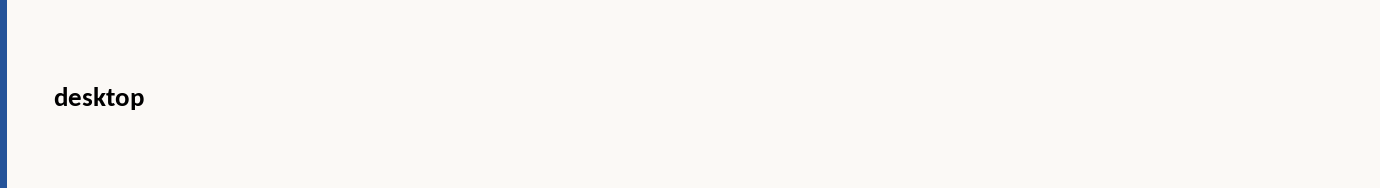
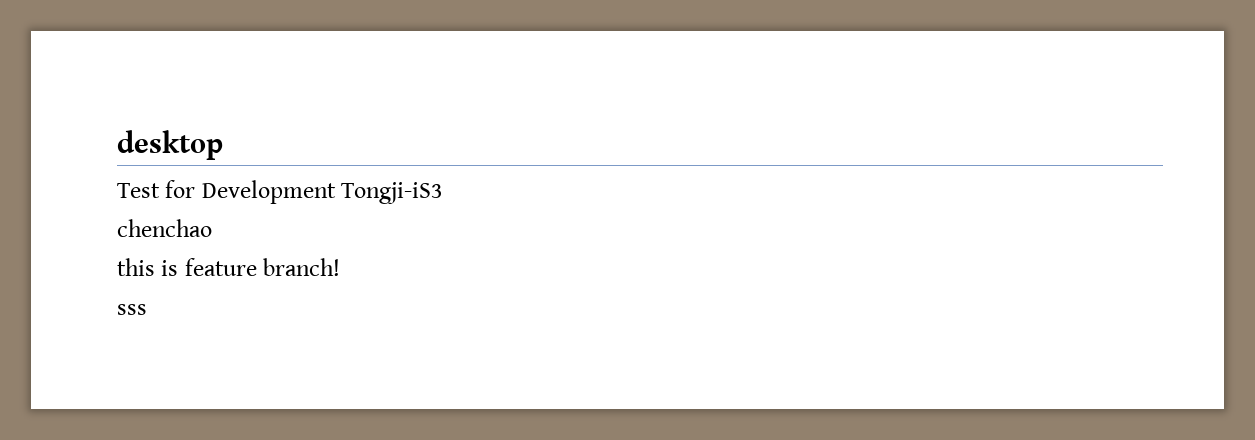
+ Test for Development Tongji-iS3
+ chenchao
+ this is feature branch!
+ sss

